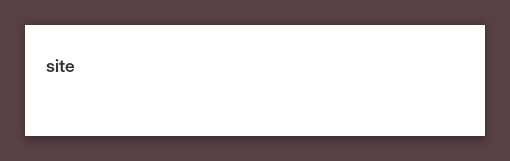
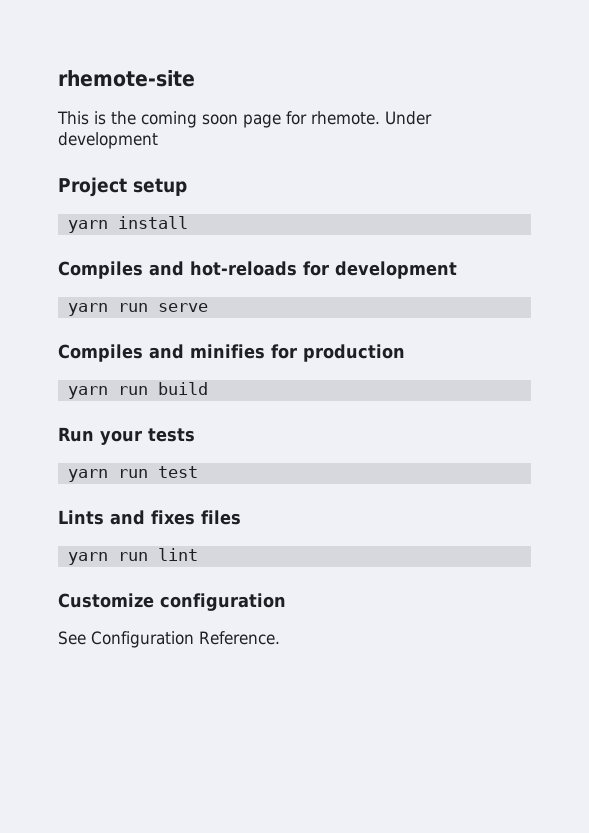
- site
+ rhemote-site
+ This is the coming soon page for rhemote. Under development
+ Project setup
+ yarn install
+ Compiles and hot-reloads for development
+ yarn run serve
+ Compiles and minifies for production
+ yarn run build
+ Run your tests
+ yarn run test
+ Lints and fixes files
+ yarn run lint
+ Customize configuration
+ See Configuration Reference.

